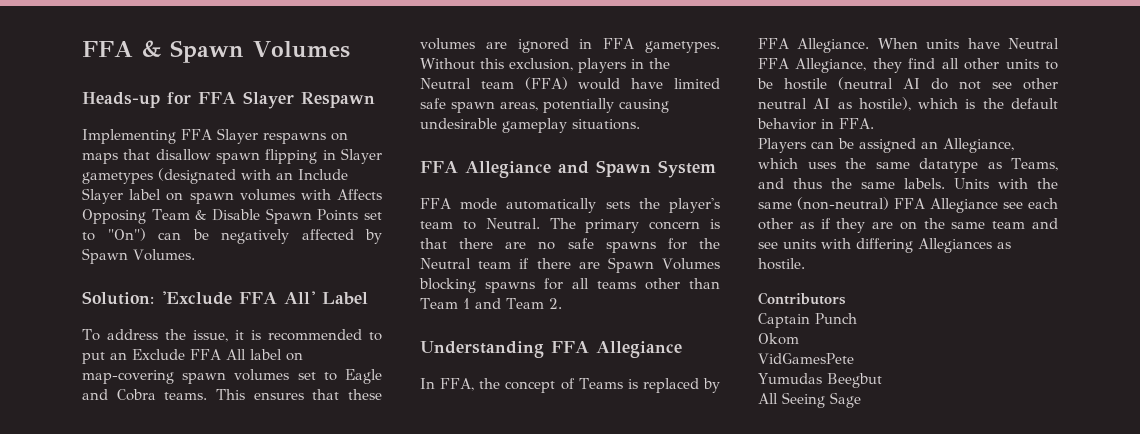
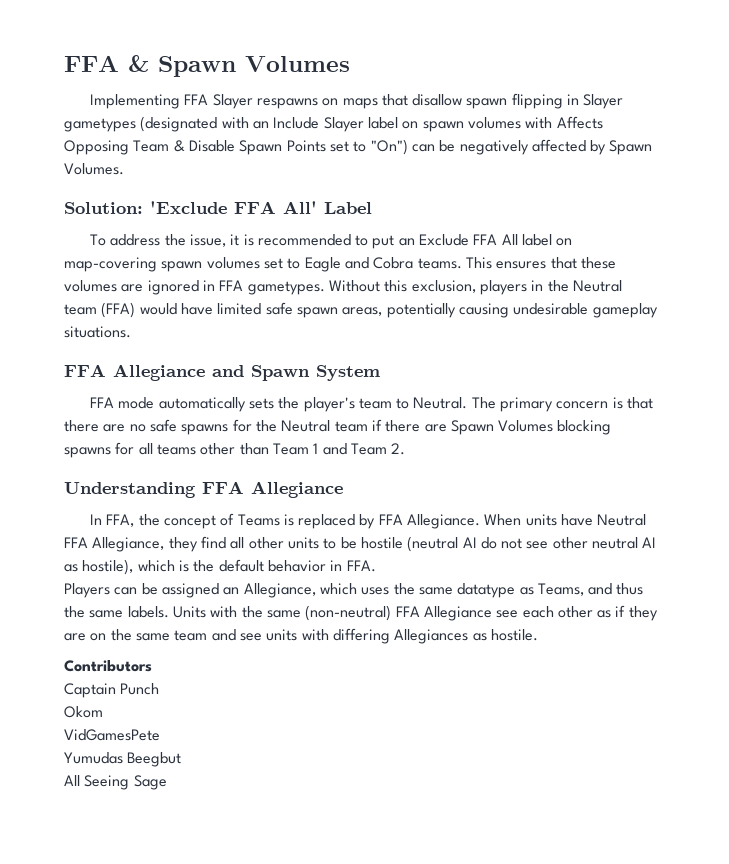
- Heads-up for FFA Slayer Respawn

